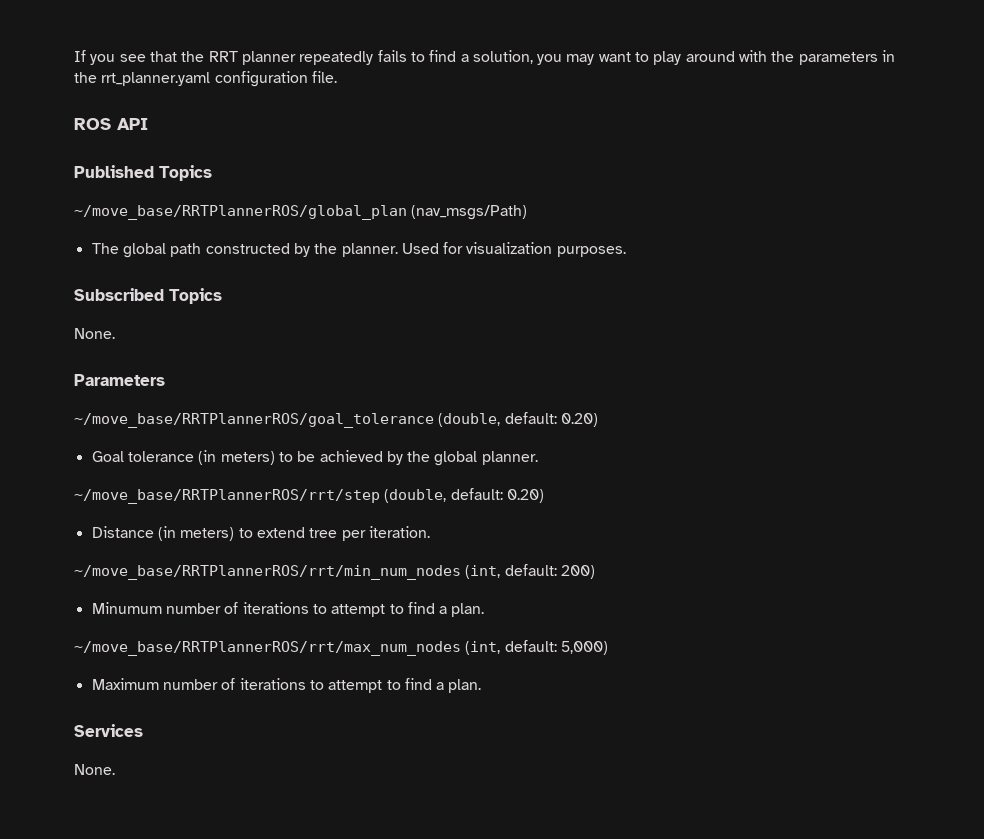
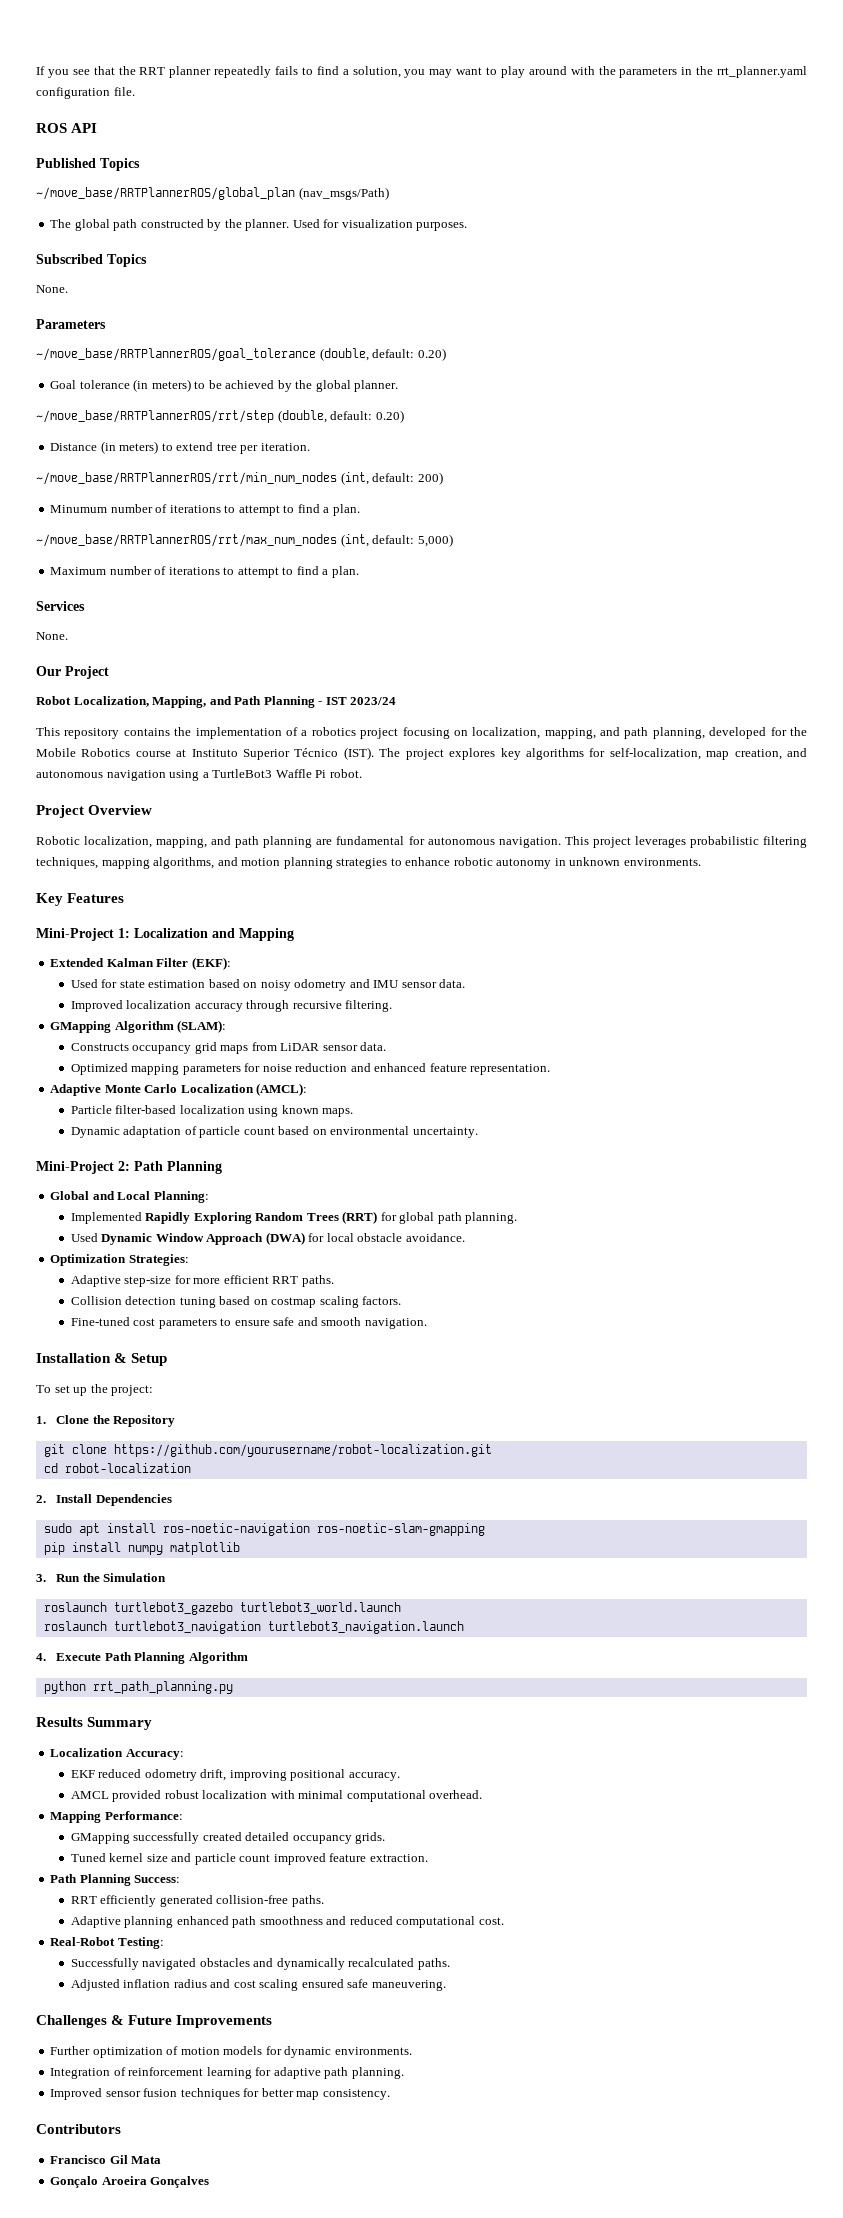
+ Our Project
+ Robot Localization, Mapping, and Path Planning - IST 2023/24
+ This repository contains the implementation of a robotics project focusing on localization, mapping, and path planning, developed for the Mobile Robotics course at Instituto Superior Técnico (IST). The project explores key algorithms for self-localization, map creation, and autonomous navigation using a TurtleBot3 Waffle Pi robot.
+ Project Overview
+ Robotic localization, mapping, and path planning are fundamental for autonomous navigation. This project leverages probabilistic filtering techniques, mapping algorithms, and motion planning strategies to enhance robotic autonomy in unknown environments.
+ Key Features
+ Mini-Project 1: Localization and Mapping
+ Extended Kalman Filter (EKF):
+ Used for state estimation based on noisy odometry and IMU sensor data.
+ Improved localization accuracy through recursive filtering.
+ GMapping Algorithm (SLAM):
+ Constructs occupancy grid maps from LiDAR sensor data.
+ Optimized mapping parameters for noise reduction and enhanced feature representation.
+ Adaptive Monte Carlo Localization (AMCL):
+ Particle filter-based localization using known maps.
+ Dynamic adaptation of particle count based on environmental uncertainty.
+ Mini-Project 2: Path Planning
+ Global and Local Planning:
+ Implemented Rapidly Exploring Random Trees (RRT) for global path planning.
+ Used Dynamic Window Approach (DWA) for local obstacle avoidance.
+ Optimization Strategies:
+ Adaptive step-size for more efficient RRT paths.
+ Collision detection tuning based on costmap scaling factors.
+ Fine-tuned cost parameters to ensure safe and smooth navigation.
+ Installation & Setup
+ To set up the project:
+ 1. Clone the Repository
+ git clone https://github.com/yourusername/robot-localization.git
+ cd robot-localization
+ 2. Install Dependencies
+ sudo apt install ros-noetic-navigation ros-noetic-slam-gmapping
+ pip install numpy matplotlib
+ 3. Run the Simulation
+ roslaunch turtlebot3_gazebo turtlebot3_world.launch
+ roslaunch turtlebot3_navigation turtlebot3_navigation.launch
+ 4. Execute Path Planning Algorithm
+ python rrt_path_planning.py
+ Results Summary
+ Localization Accuracy:
+ EKF reduced odometry drift, improving positional accuracy.
+ AMCL provided robust localization with minimal computational overhead.
+ Mapping Performance:
+ GMapping successfully created detailed occupancy grids.
+ Tuned kernel size and particle count improved feature extraction.
+ Path Planning Success:
+ RRT efficiently generated collision-free paths.
+ Adaptive planning enhanced path smoothness and reduced computational cost.
+ Real-Robot Testing:
+ Successfully navigated obstacles and dynamically recalculated paths.
+ Adjusted inflation radius and cost scaling ensured safe maneuvering.
+ Challenges & Future Improvements
+ Further optimization of motion models for dynamic environments.
+ Integration of reinforcement learning for adaptive path planning.
+ Improved sensor fusion techniques for better map consistency.
+ Contributors
+ Francisco Gil Mata
+ Gonçalo Aroeira Gonçalves

